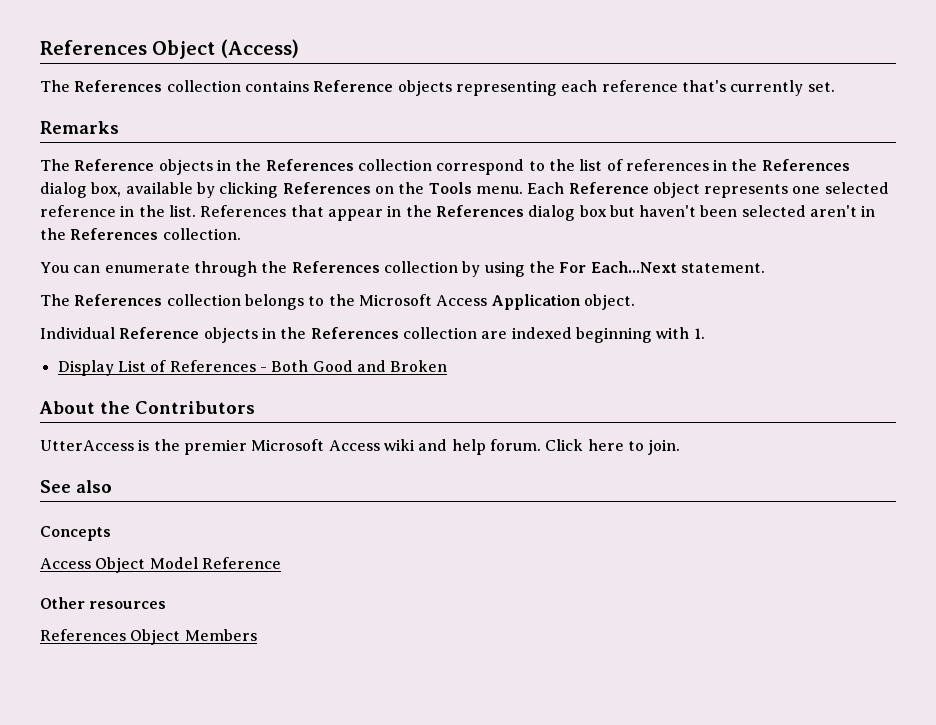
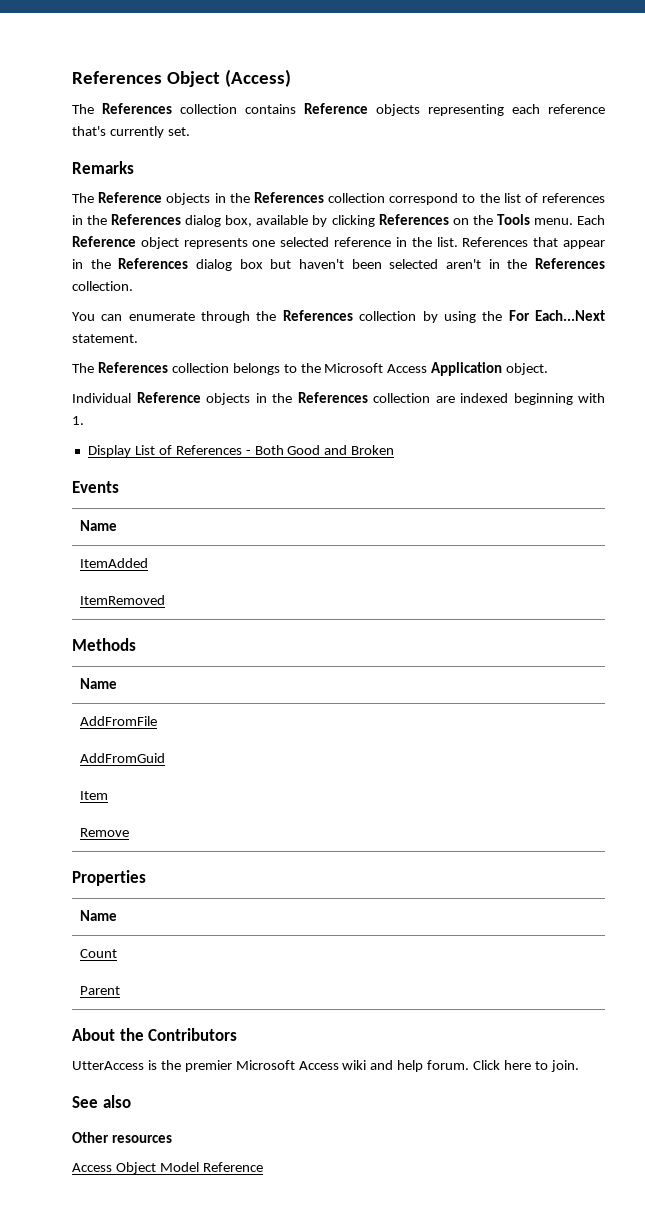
+ Events
+ Name
+ ItemAdded
+ ItemRemoved
+ Methods
+ Name
+ AddFromFile
+ AddFromGuid
+ Item
+ Remove
+ Properties
+ Name
+ Count
+ Parent
- Concepts
+ Other resources
- Other resources
- References Object Members

